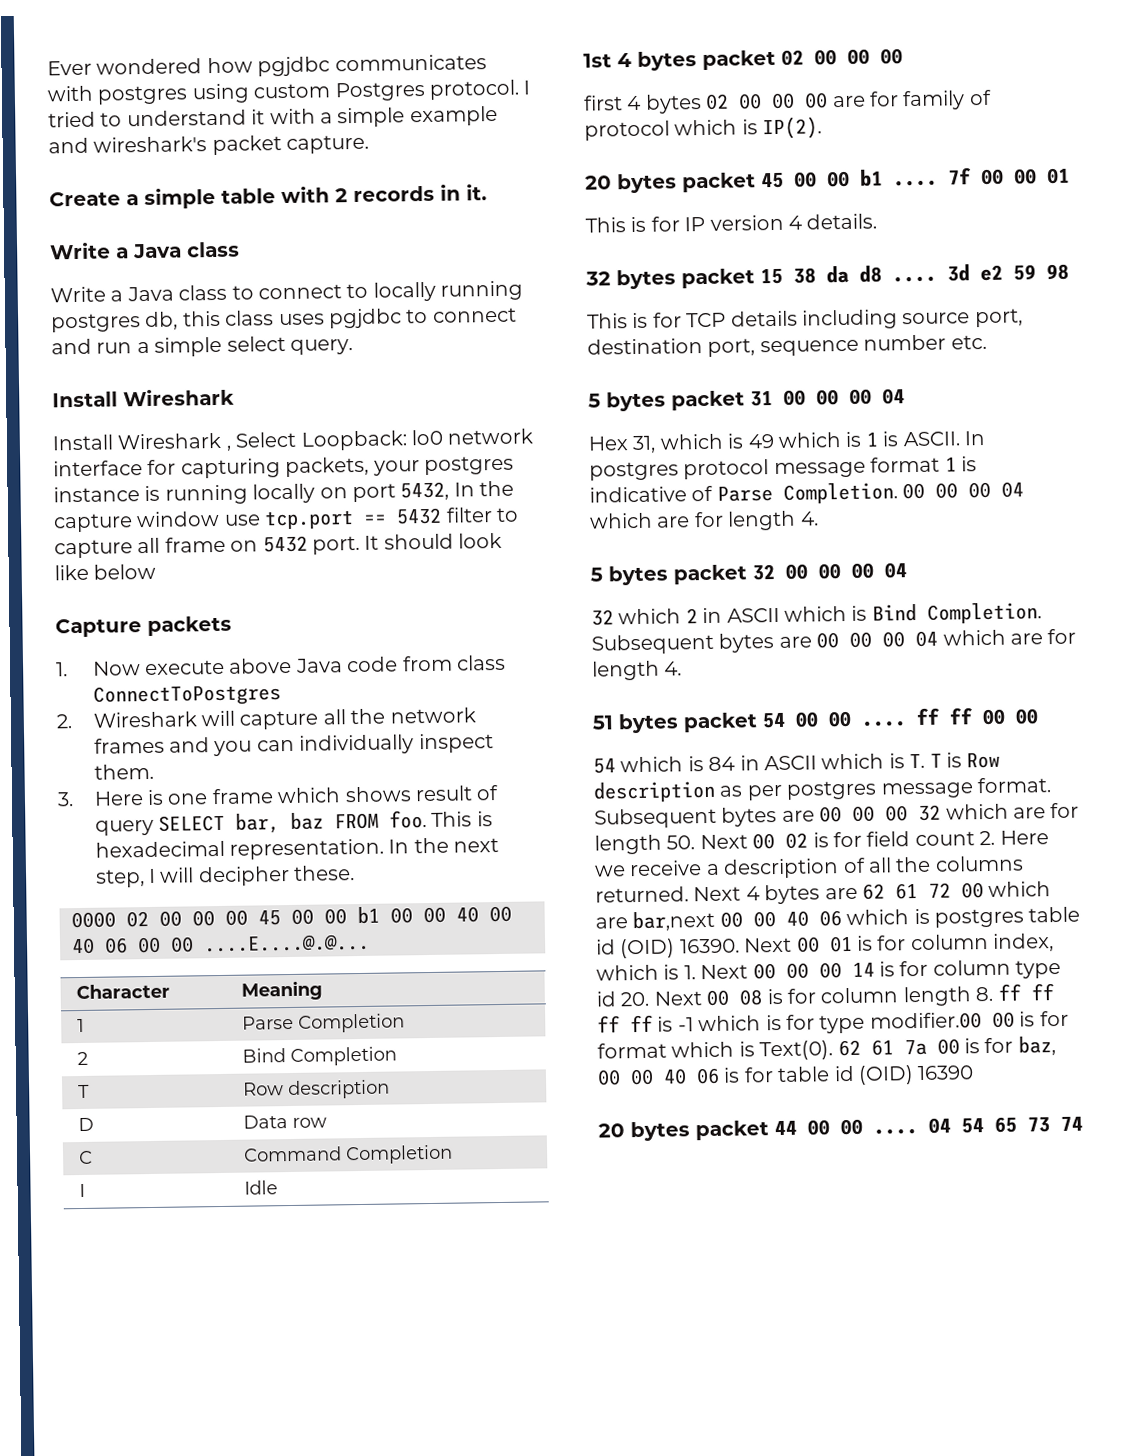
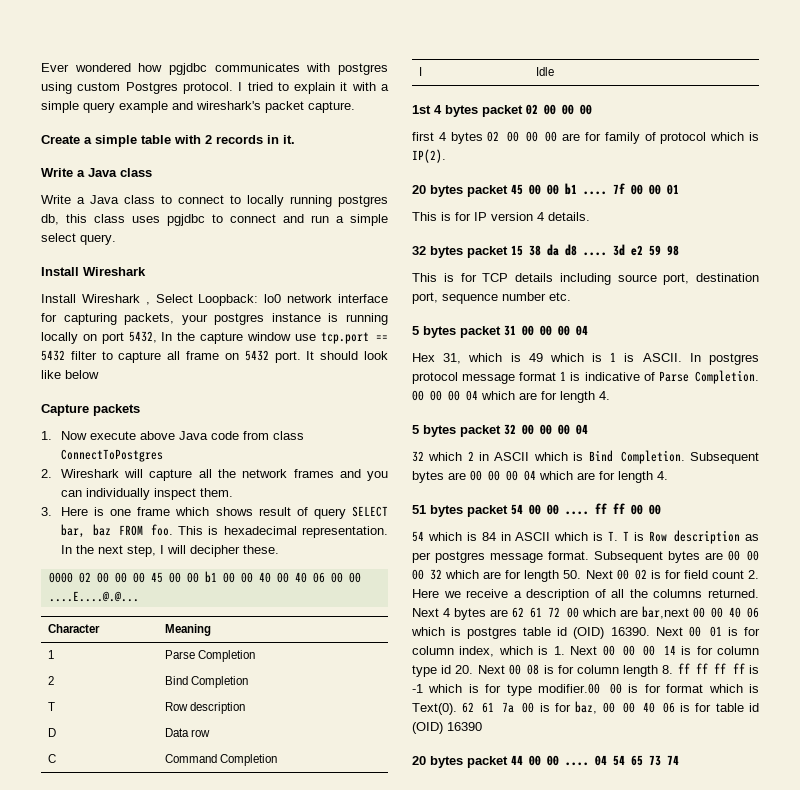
- I tried to understand it with a simple example and wireshark's packet capture.
+ I tried to explain it with a simple query example and wireshark's packet capture.

